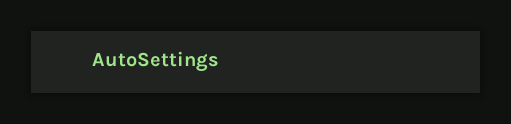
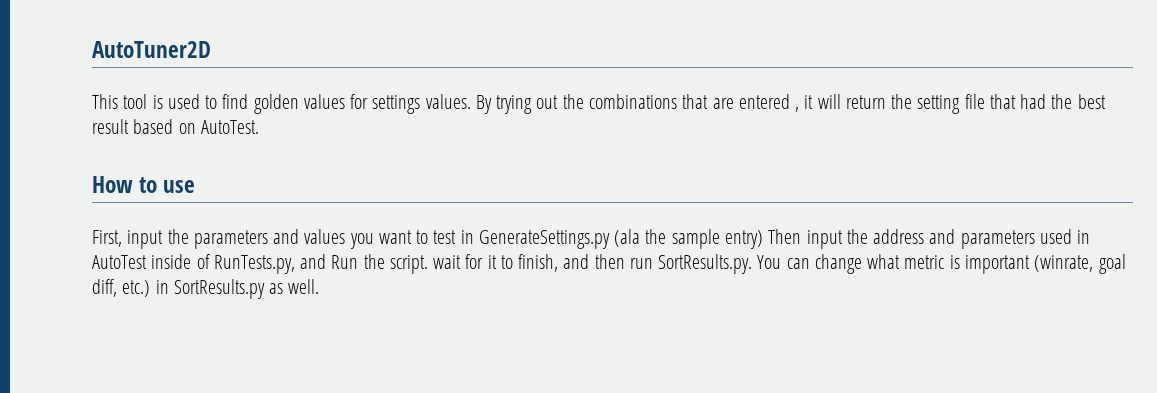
- AutoSettings
+ AutoTuner2D
+ This tool is used to find golden values for settings values. By trying out the combinations that are entered , it will return the setting file that had the best result based on AutoTest.
+ How to use
+ First, input the parameters and values you want to test in GenerateSettings.py (ala the sample entry) Then input the address and parameters used in AutoTest inside of RunTests.py, and Run the script. wait for it to finish, and then run SortResults.py. You can change what metric is important (winrate, goal diff, etc.) in SortResults.py as well.

